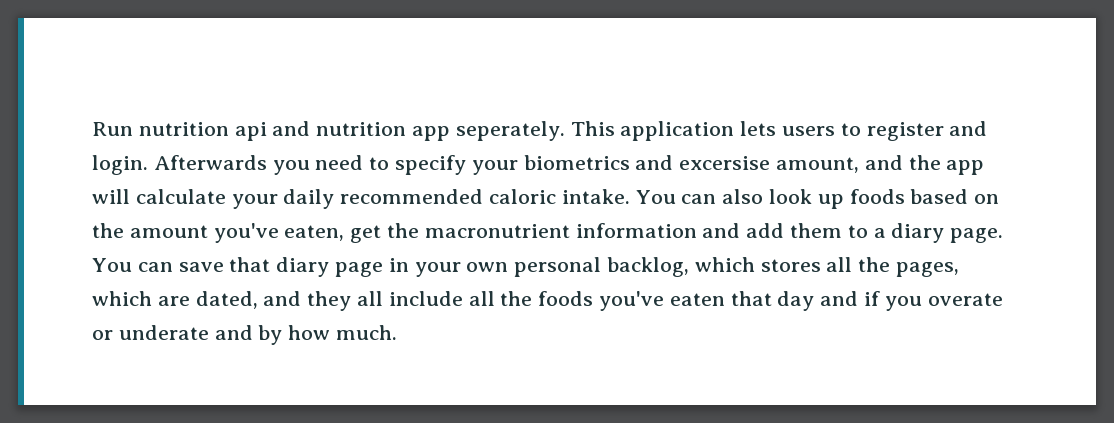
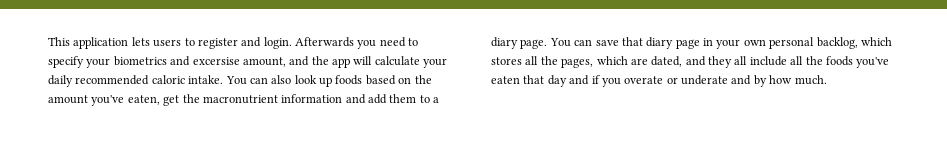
- Run nutrition api and nutrition app seperately.

